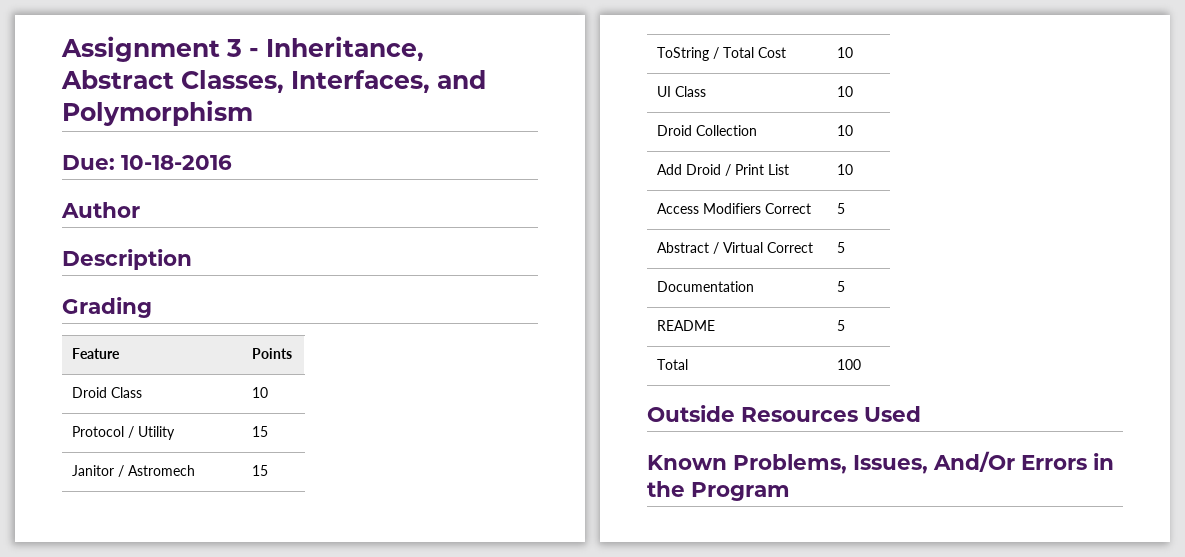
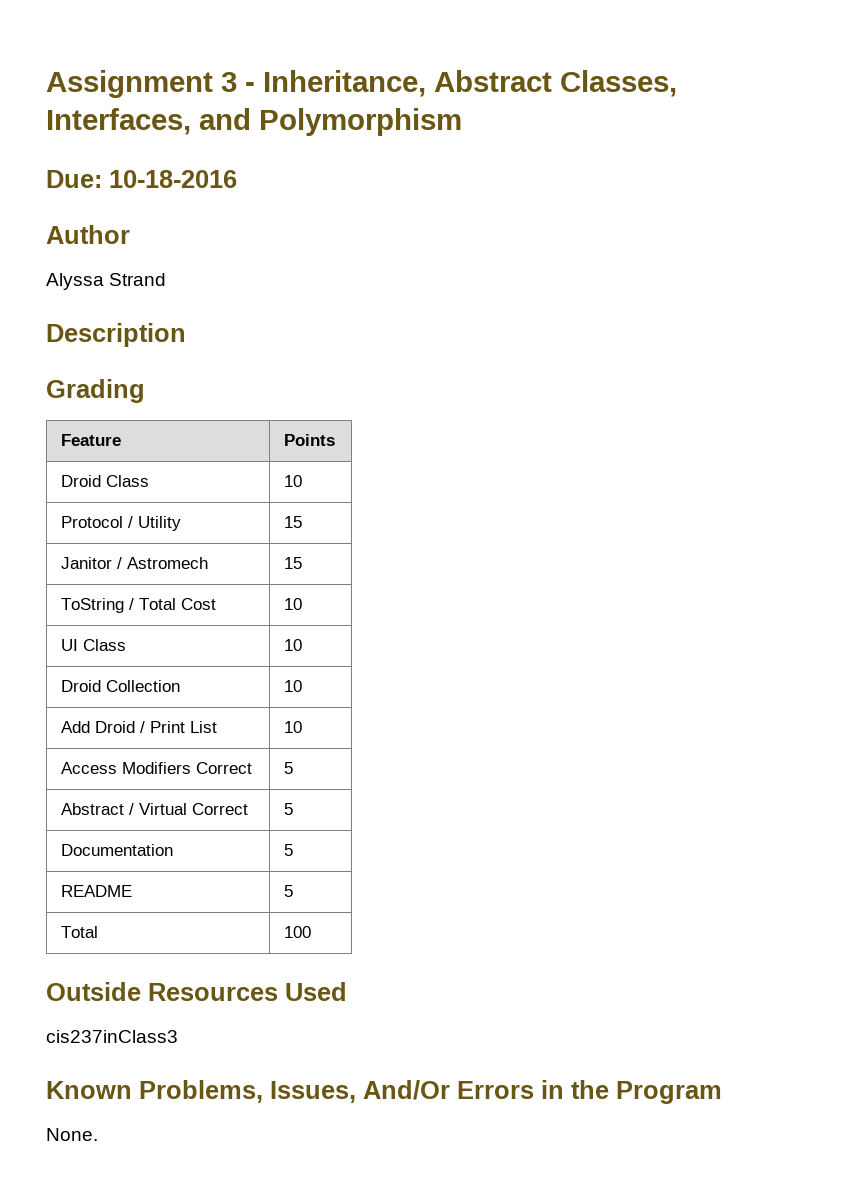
+ Alyssa Strand
+ cis237inClass3
+ None.

